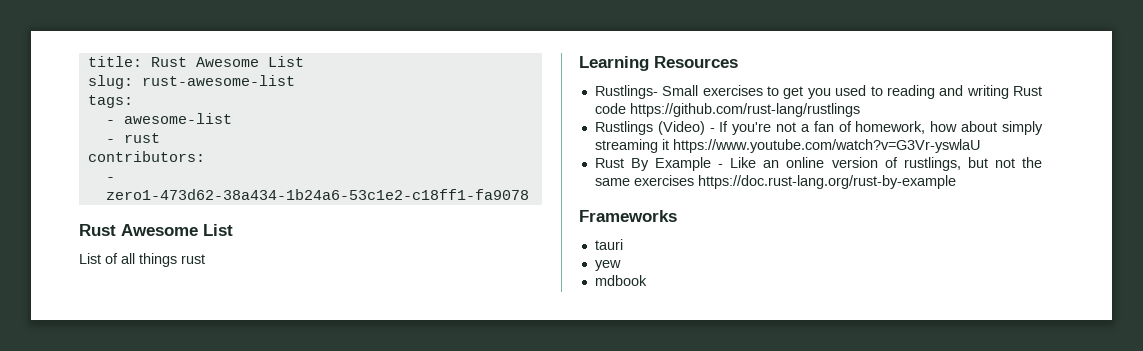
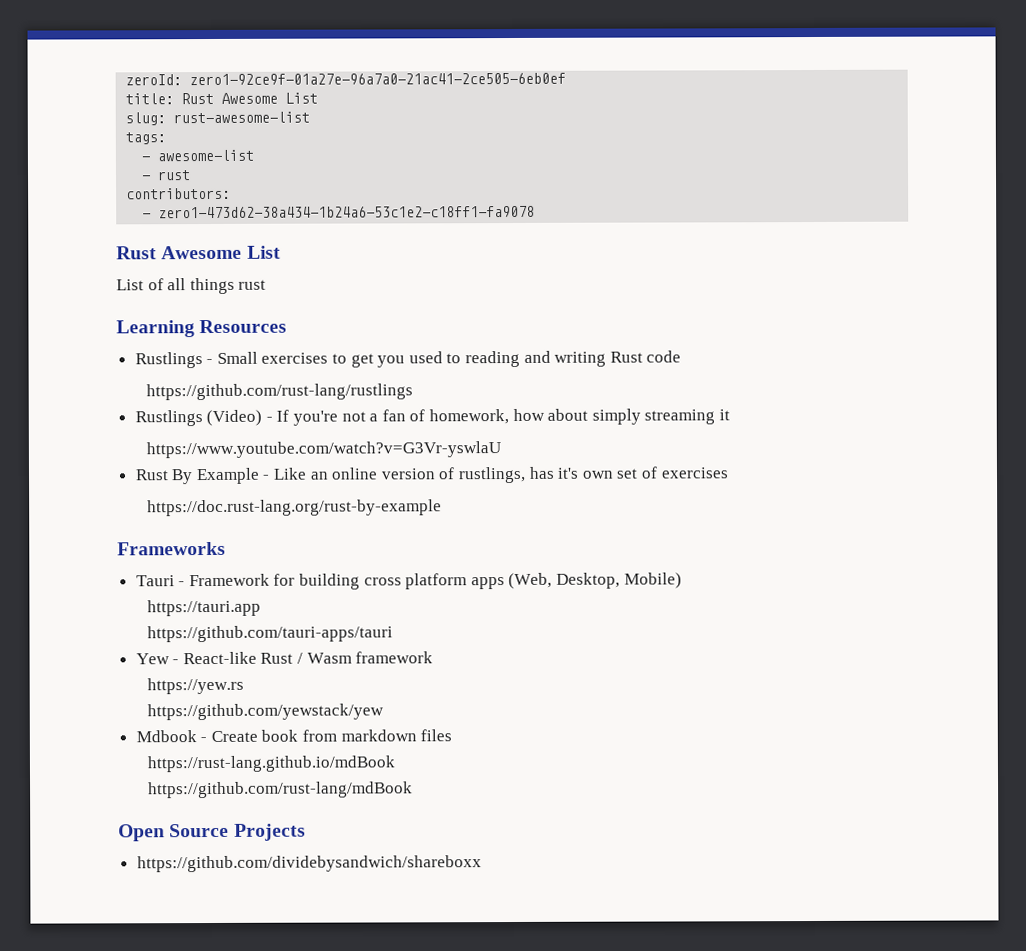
+ zeroId: zero1-92ce9f-01a27e-96a7a0-21ac41-2ce505-6eb0ef
- Rustlings- Small exercises to get you used to reading and writing Rust code https://github.com/rust-lang/rustlings
+ Rustlings - Small exercises to get you used to reading and writing Rust code
+ https://github.com/rust-lang/rustlings
- Rustlings (Video) - If you're not a fan of homework, how about simply streaming it https://www.youtube.com/watch?v=G3Vr-yswlaU
+ Rustlings (Video) - If you're not a fan of homework, how about simply streaming it
+ https://www.youtube.com/watch?v=G3Vr-yswlaU
- Rust By Example - Like an online version of rustlings, but not the same exercises https://doc.rust-lang.org/rust-by-example
+ Rust By Example - Like an online version of rustlings, has it's own set of exercises
+ https://doc.rust-lang.org/rust-by-example
- tauri
- yew
- mdbook
+ Tauri - Framework for building cross platform apps (Web, Desktop, Mobile)
+ https://tauri.app
+ https://github.com/tauri-apps/tauri
+ Yew - React-like Rust / Wasm framework
+ https://yew.rs
+ https://github.com/yewstack/yew
+ Mdbook - Create book from markdown files
+ https://rust-lang.github.io/mdBook
+ https://github.com/rust-lang/mdBook
+ Open Source Projects
+ https://github.com/dividebysandwich/shareboxx

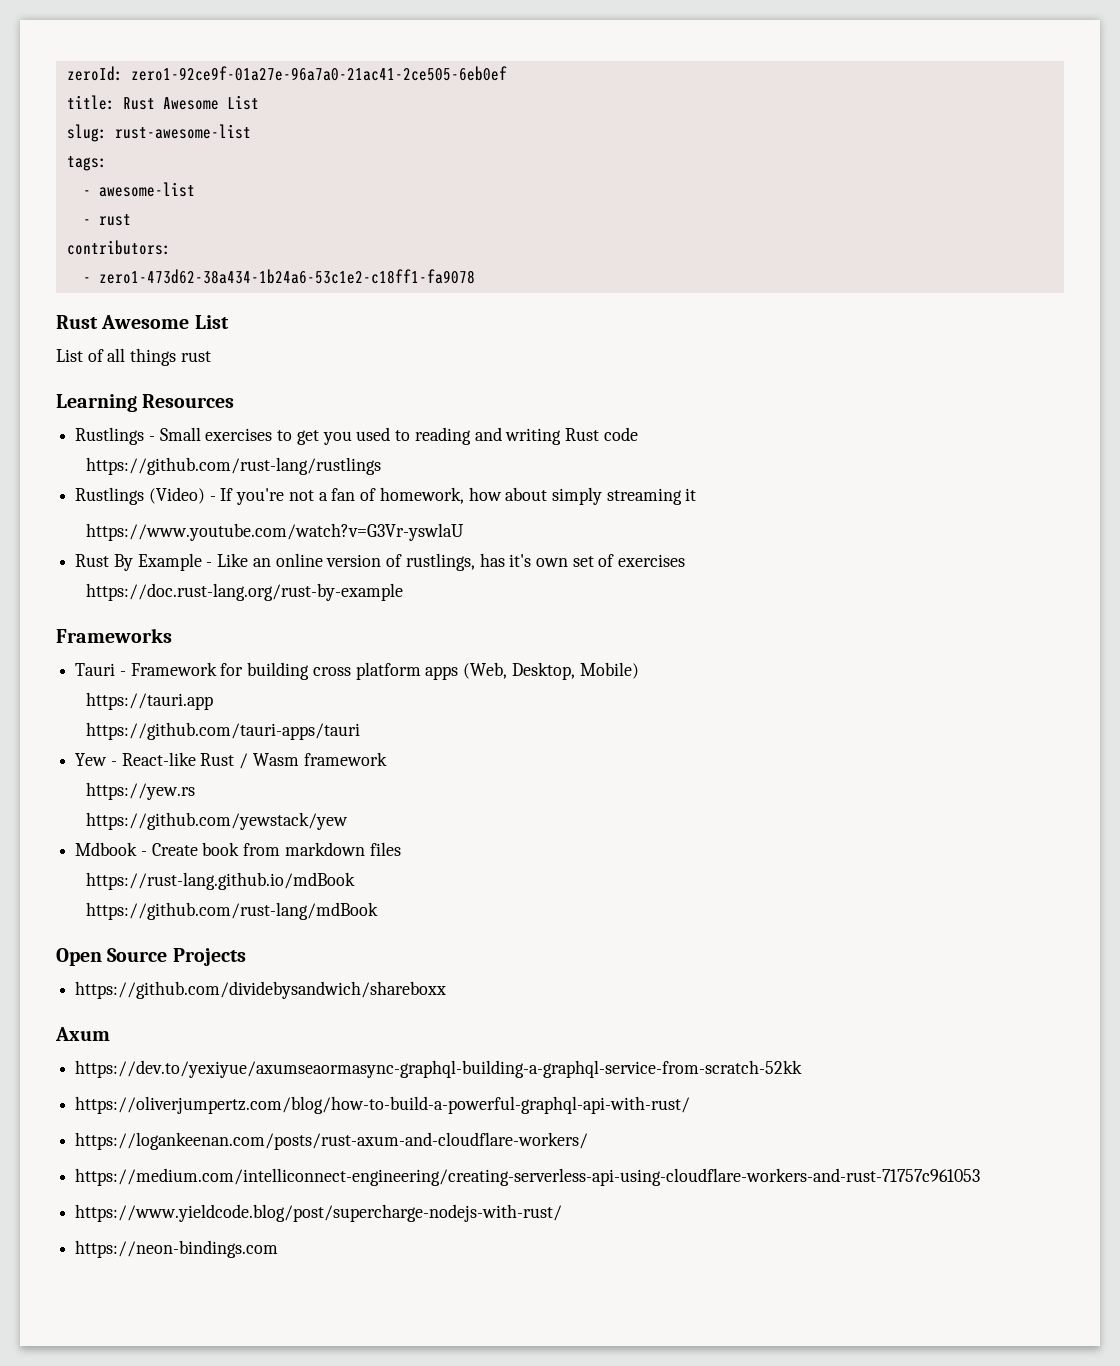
+ Axum
+ https://dev.to/yexiyue/axumseaormasync-graphql-building-a-graphql-service-from-scratch-52kk
+ https://oliverjumpertz.com/blog/how-to-build-a-powerful-graphql-api-with-rust/
+ https://logankeenan.com/posts/rust-axum-and-cloudflare-workers/
+ https://medium.com/intelliconnect-engineering/creating-serverless-api-using-cloudflare-workers-and-rust-71757c961053
+ https://www.yieldcode.blog/post/supercharge-nodejs-with-rust/
+ https://neon-bindings.com

